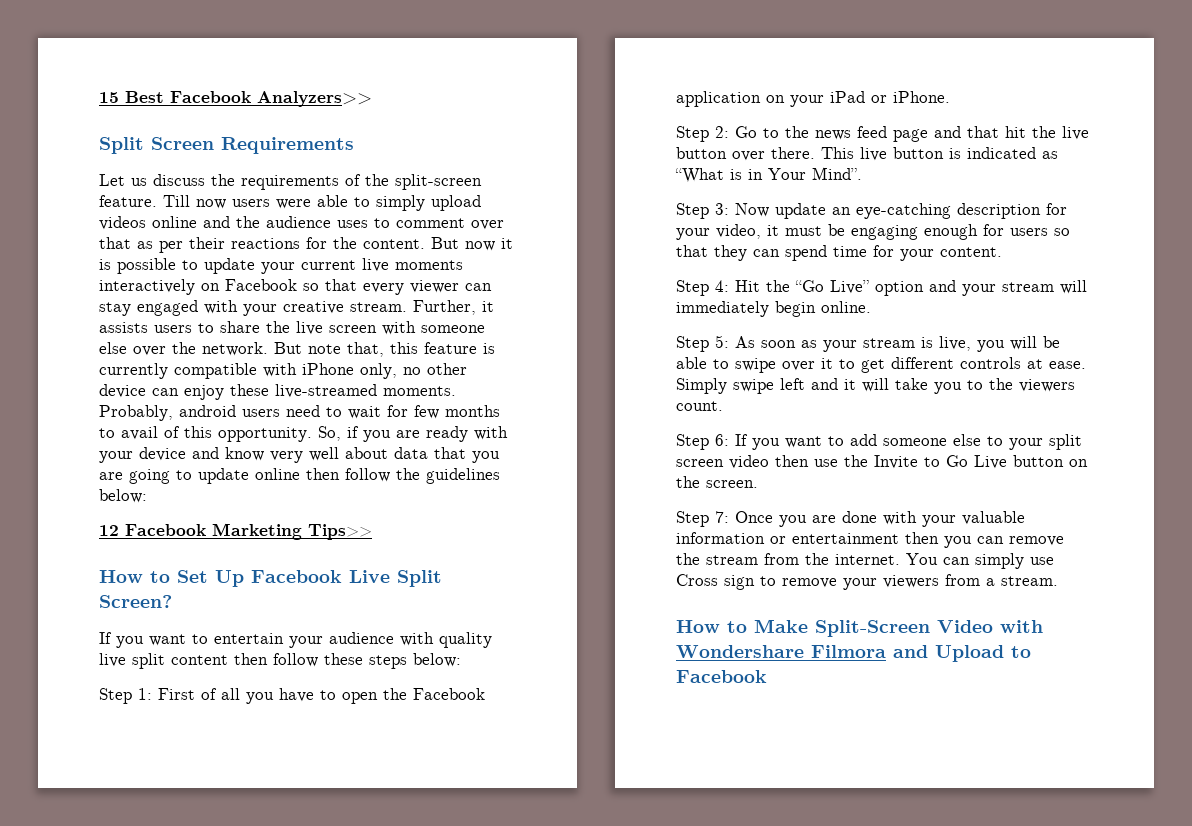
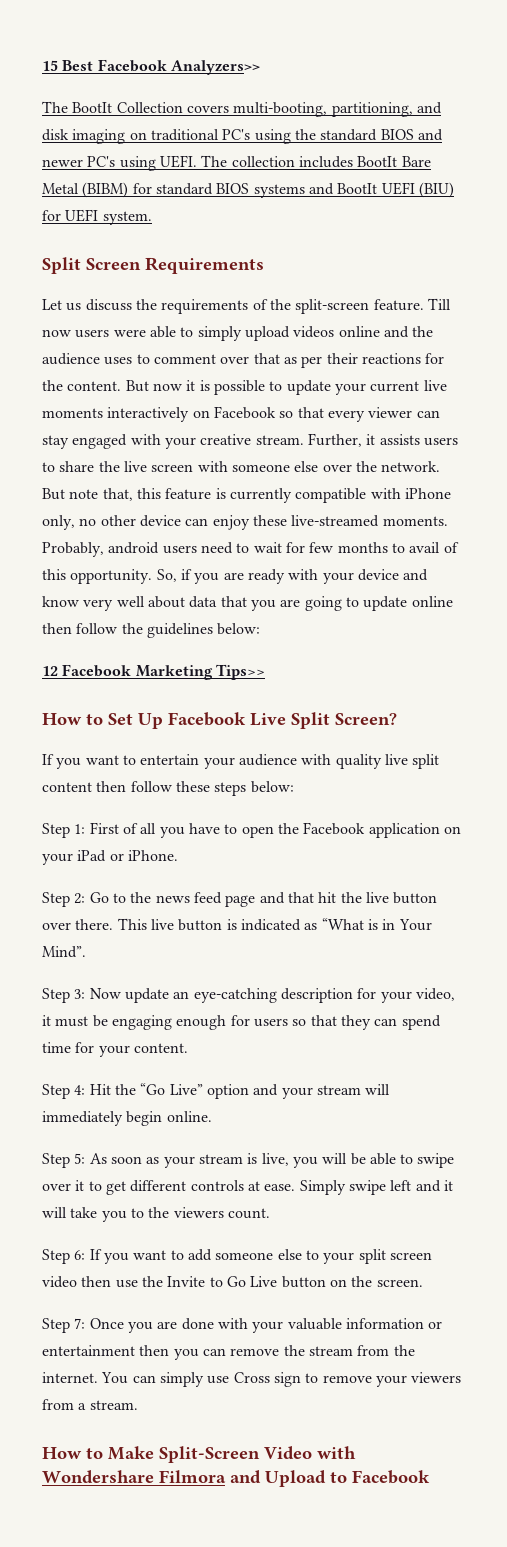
+ The BootIt Collection covers multi-booting, partitioning, and disk imaging on traditional PC's using the standard BIOS and newer PC's using UEFI. The collection includes BootIt Bare Metal (BIBM) for standard BIOS systems and BootIt UEFI (BIU) for UEFI system.

